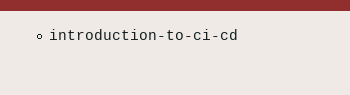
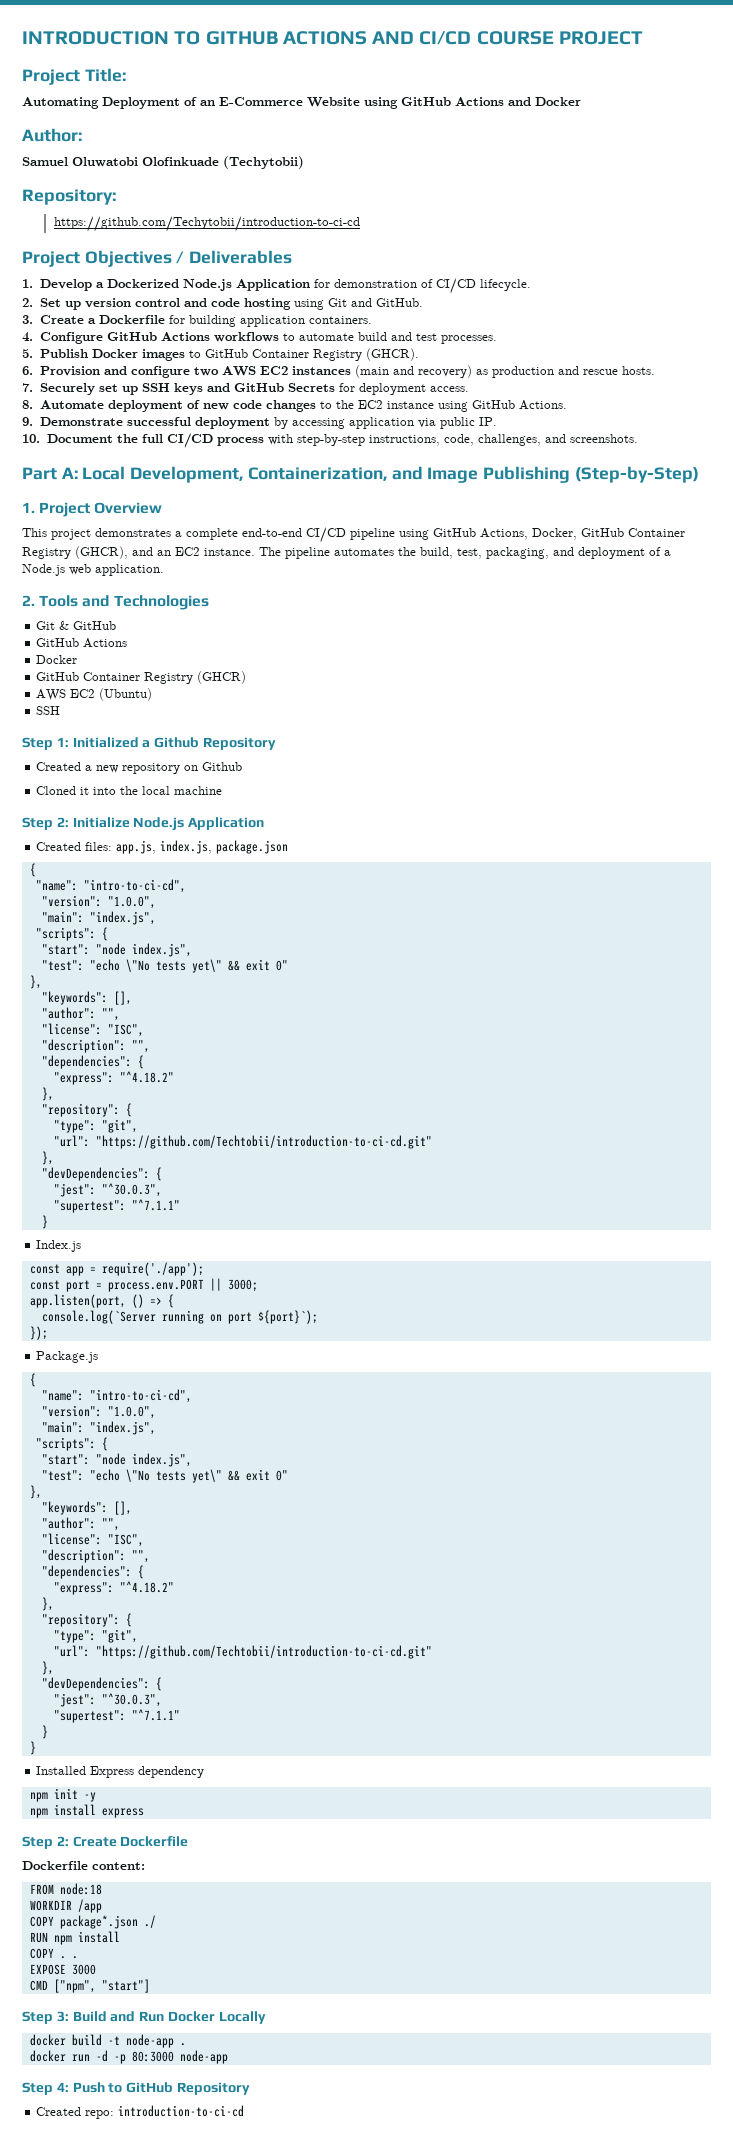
- introduction-to-ci-cd
+ INTRODUCTION TO GITHUB ACTIONS AND CI/CD COURSE PROJECT
+ Project Title:
+ Automating Deployment of an E-Commerce Website using GitHub Actions and Docker
+ Author:
+ Samuel Oluwatobi Olofinkuade (Techytobii)
+ Repository:
+ https://github.com/Techytobii/introduction-to-ci-cd
+ Project Objectives / Deliverables
+ 1. Develop a Dockerized Node.js Application for demonstration of CI/CD lifecycle.
+ 2. Set up version control and code hosting using Git and GitHub.
+ 3. Create a Dockerfile for building application containers.
+ 4. Configure GitHub Actions workflows to automate build and test processes.
+ 5. Publish Docker images to GitHub Container Registry (GHCR).
+ 6. Provision and configure two AWS EC2 instances (main and recovery) as production and rescue hosts.
+ 7. Securely set up SSH keys and GitHub Secrets for deployment access.
+ 8. Automate deployment of new code changes to the EC2 instance using GitHub Actions.
+ 9. Demonstrate successful deployment by accessing application via public IP.
+ 10. Document the full CI/CD process with step-by-step instructions, code, challenges, and screenshots.
+ Part A: Local Development, Containerization, and Image Publishing (Step-by-Step)
+ 1. Project Overview
+ This project demonstrates a complete end-to-end CI/CD pipeline using GitHub Actions, Docker, GitHub Container Registry (GHCR), and an EC2 instance. The pipeline automates the build, test, packaging, and deployment of a Node.js web application.
+ 2. Tools and Technologies
+ Git & GitHub
+ GitHub Actions
+ Docker
+ GitHub Container Registry (GHCR)
+ AWS EC2 (Ubuntu)
+ SSH
+ Step 1: Initialized a Github Repository
+ Created a new repository on Github
+ Cloned it into the local machine
+ Step 2: Initialize Node.js Application
+ Created files: app.js, index.js, package.json
+ {
+ "name": "intro-to-ci-cd",
+ "version": "1.0.0",
+ "main": "index.js",
+ "scripts": {
+ "start": "node index.js",
+ "test": "echo \"No tests yet\" && exit 0"
+ },
+ "keywords": [],
+ "author": "",
+ "license": "ISC",
+ "description": "",
+ "dependencies": {
+ "express": "^4.18.2"
+ },
+ "repository": {
+ "type": "git",
+ "url": "https://github.com/Techtobii/introduction-to-ci-cd.git"
+ },
+ "devDependencies": {
+ "jest": "^30.0.3",
+ "supertest": "^7.1.1"
+ }
+ Index.js
+ const app = require('./app');
+ const port = process.env.PORT || 3000;
+ app.listen(port, () => {
+ console.log(`Server running on port ${port}`);
+ });
+ Package.js
+ {
+ "name": "intro-to-ci-cd",
+ "version": "1.0.0",
+ "main": "index.js",
+ "scripts": {
+ "start": "node index.js",
+ "test": "echo \"No tests yet\" && exit 0"
+ },
+ "keywords": [],
+ "author": "",
+ "license": "ISC",
+ "description": "",
+ "dependencies": {
+ "express": "^4.18.2"
+ },
+ "repository": {
+ "type": "git",
+ "url": "https://github.com/Techtobii/introduction-to-ci-cd.git"
+ },
+ "devDependencies": {
+ "jest": "^30.0.3",
+ "supertest": "^7.1.1"
+ }
+ }
+ Installed Express dependency
+ npm init -y
+ npm install express
+ Step 2: Create Dockerfile
+ Dockerfile content:
+ FROM node:18
+ WORKDIR /app
+ COPY package*.json ./
+ RUN npm install
+ COPY . .
+ EXPOSE 3000
+ CMD ["npm", "start"]
+ Step 3: Build and Run Docker Locally
+ docker build -t node-app .
+ docker run -d -p 80:3000 node-app
+ Step 4: Push to GitHub Repository
+ Created repo: introduction-to-ci-cd

